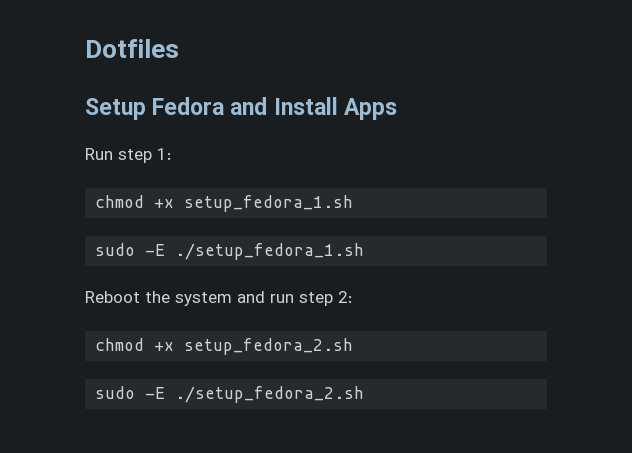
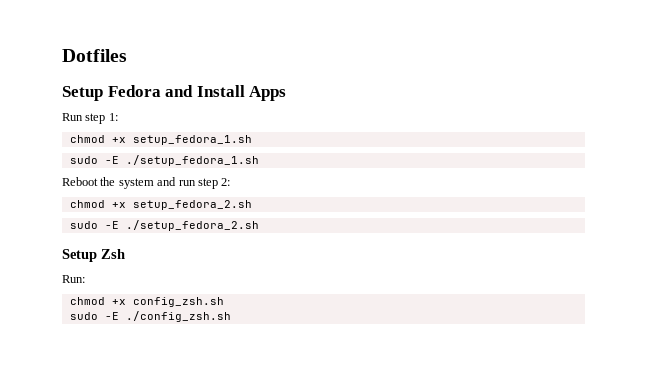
+ Setup Zsh
+ Run:
+ chmod +x config_zsh.sh
+ sudo -E ./config_zsh.sh

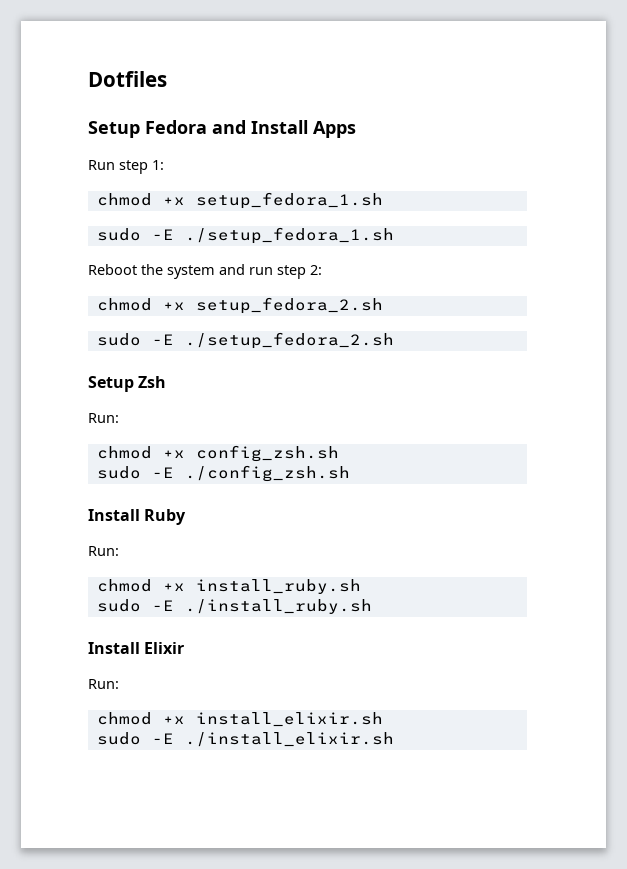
+ Install Ruby
+ Run:
+ chmod +x install_ruby.sh
+ sudo -E ./install_ruby.sh
+ Install Elixir
+ Run:
+ chmod +x install_elixir.sh
+ sudo -E ./install_elixir.sh

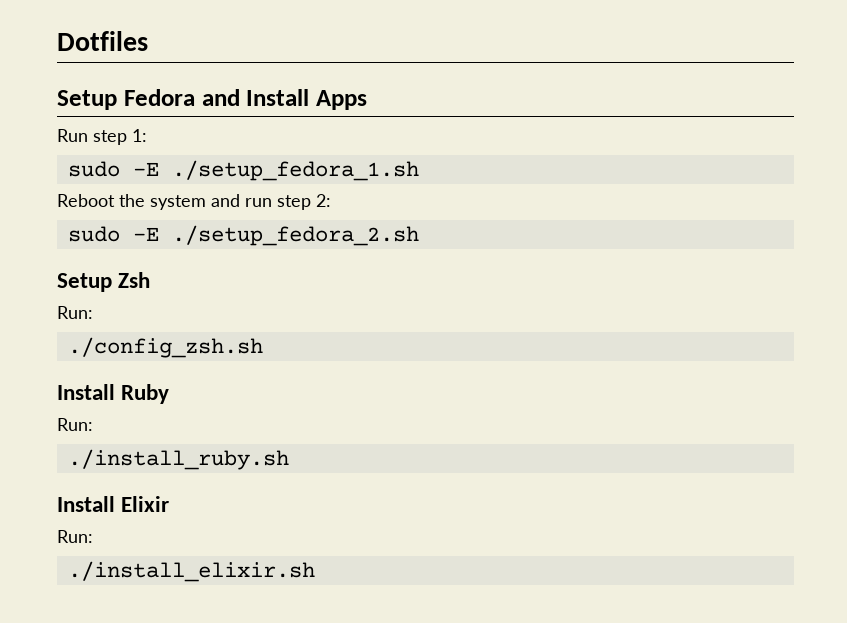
- chmod +x setup_fedora_1.sh
- chmod +x setup_fedora_2.sh
- chmod +x config_zsh.sh
- sudo -E ./config_zsh.sh
+ ./config_zsh.sh
- chmod +x install_ruby.sh
- sudo -E ./install_ruby.sh
+ ./install_ruby.sh
- chmod +x install_elixir.sh
- sudo -E ./install_elixir.sh
+ ./install_elixir.sh

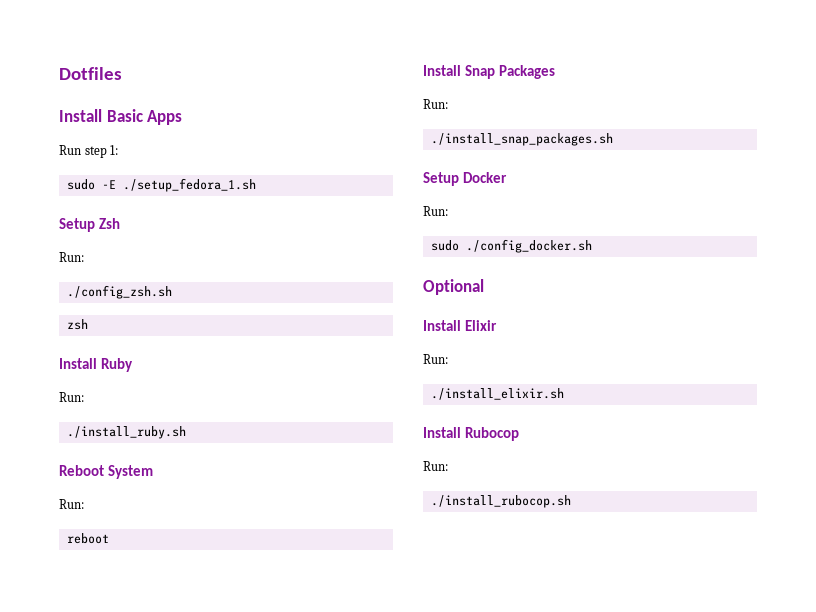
- Setup Fedora and Install Apps
+ Install Basic Apps
- Reboot the system and run step 2:
- sudo -E ./setup_fedora_2.sh
+ zsh
+ Reboot System
+ Run:
+ reboot
+ Install Snap Packages
+ Run:
+ ./install_snap_packages.sh
+ Setup Docker
+ Run:
+ sudo ./config_docker.sh
+ Optional
+ Install Rubocop
+ Run:
+ ./install_rubocop.sh

